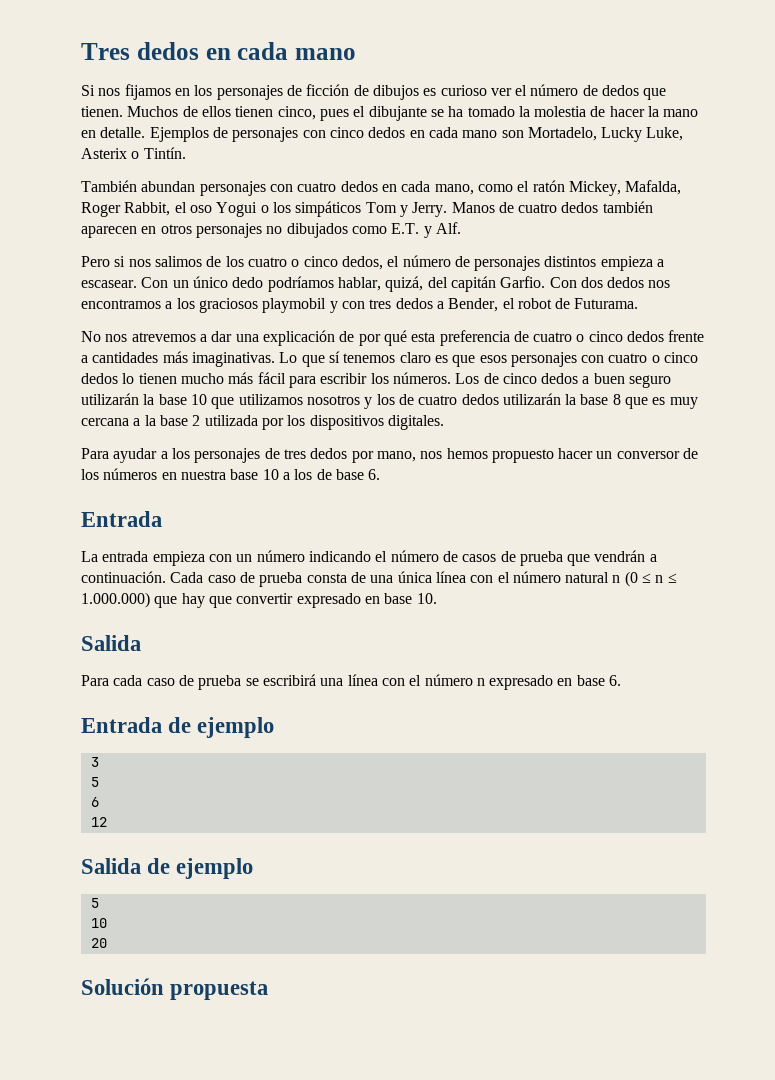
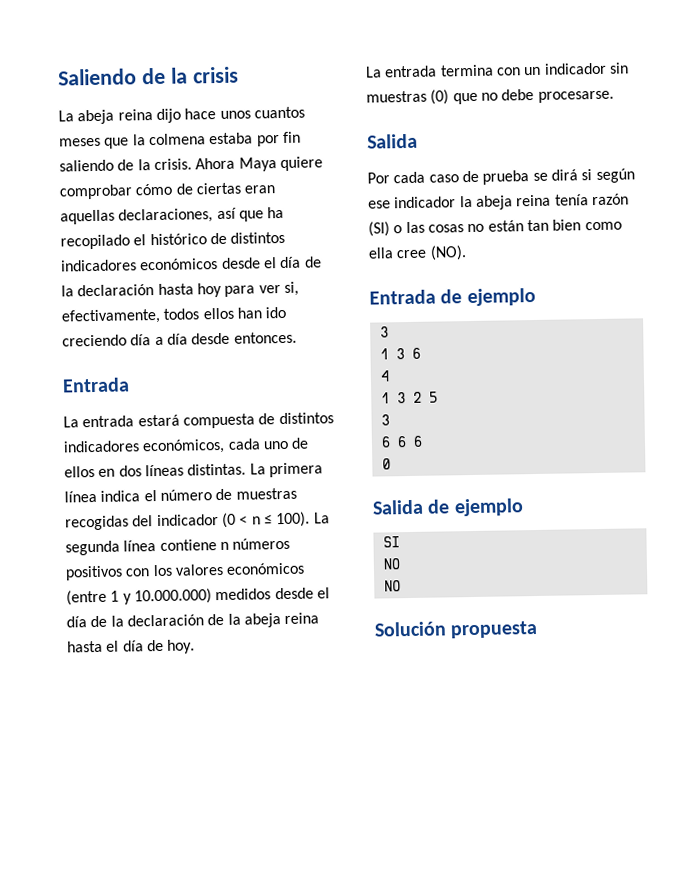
- Tres dedos en cada mano
- Si nos fijamos en los personajes de ficción de dibujos es curioso ver el número de dedos que tienen. Muchos de ellos tienen cinco, pues el dibujante se ha tomado la molestia de hacer la mano en detalle. Ejemplos de personajes con cinco dedos en cada mano son Mortadelo, Lucky Luke, Asterix o Tintín.
- También abundan personajes con cuatro dedos en cada mano, como el ratón Mickey, Mafalda, Roger Rabbit, el oso Yogui o los simpáticos Tom y Jerry. Manos de cuatro dedos también aparecen en otros personajes no dibujados como E.T. y Alf.
- Pero si nos salimos de los cuatro o cinco dedos, el número de personajes distintos empieza a escasear. Con un único dedo podríamos hablar, quizá, del capitán Garfio. Con dos dedos nos encontramos a los graciosos playmobil y con tres dedos a Bender, el robot de Futurama.
- No nos atrevemos a dar una explicación de por qué esta preferencia de cuatro o cinco dedos frente a cantidades más imaginativas. Lo que sí tenemos claro es que esos personajes con cuatro o cinco dedos lo tienen mucho más fácil para escribir los números. Los de cinco dedos a buen seguro utilizarán la base 10 que utilizamos nosotros y los de cuatro dedos utilizarán la base 8 que es muy cercana a la base 2 utilizada por los dispositivos digitales.
- Para ayudar a los personajes de tres dedos por mano, nos hemos propuesto hacer un conversor de los números en nuestra base 10 a los de base 6.
+ Saliendo de la crisis
+ La abeja reina dijo hace unos cuantos meses que la colmena estaba por fin saliendo de la crisis. Ahora Maya quiere comprobar cómo de ciertas eran aquellas declaraciones, así que ha recopilado el histórico de distintos indicadores económicos desde el día de la declaración hasta hoy para ver si, efectivamente, todos ellos han ido creciendo día a día desde entonces.
  Entrada
- La entrada empieza con un número indicando el número de casos de prueba que vendrán a continuación. Cada caso de prueba consta de una única línea con el número natural n (0 ≤ n ≤ 1.000.000) que hay que convertir expresado en base 10.
+ La entrada estará compuesta de distintos indicadores económicos, cada uno de ellos en dos líneas distintas. La primera línea indica el número de muestras recogidas del indicador (0 < n ≤ 100). La segunda línea contiene n números positivos con los valores económicos (entre 1 y 10.000.000) medidos desde el día de la declaración de la abeja reina hasta el día de hoy.
+ La entrada termina con un indicador sin muestras (0) que no debe procesarse.
- Para cada caso de prueba se escribirá una línea con el número n expresado en base 6.
+ Por cada caso de prueba se dirá si según ese indicador la abeja reina tenía razón (SI) o las cosas no están tan bien como ella cree (NO).
  Entrada de ejemplo
  3
- 5
- 6
- 12
+ 1 3 6
+ 4
+ 1 3 2 5
+ 3
+ 6 6 6
+ 0
  Salida de ejemplo
- 5
- 10
- 20
+ SI
+ NO
+ NO

